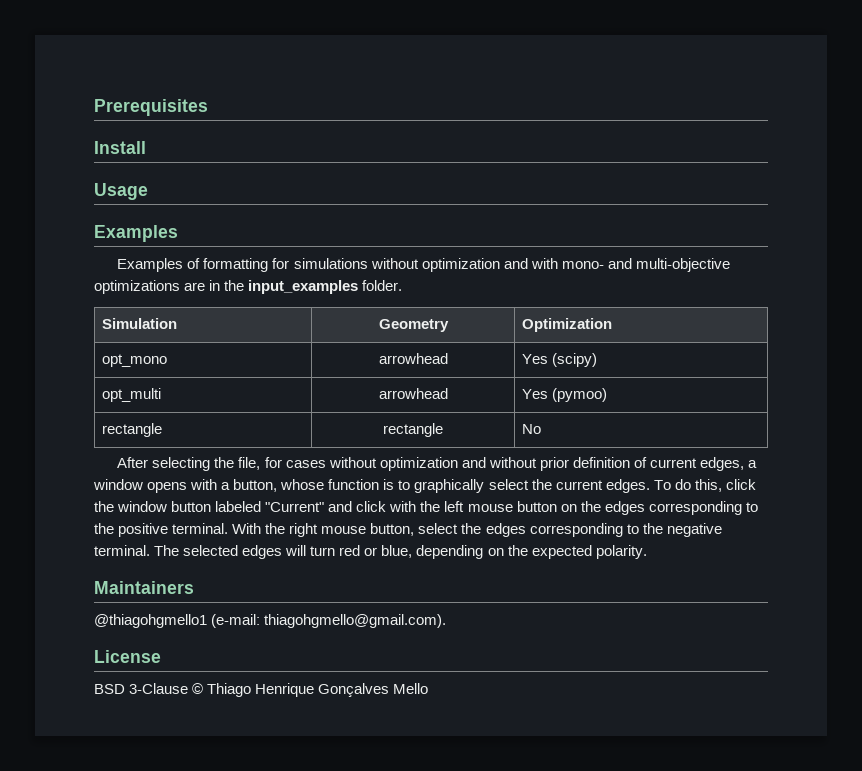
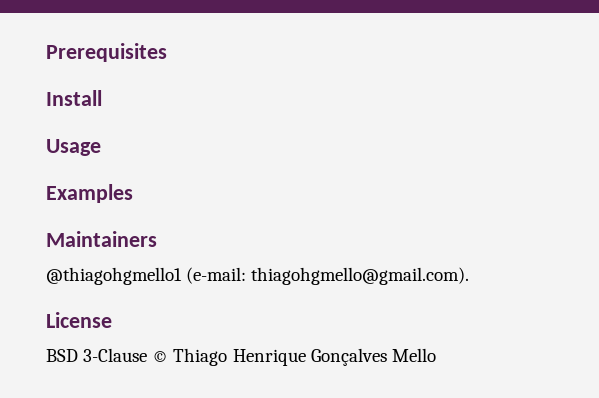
- Examples of formatting for simulations without optimization and with mono- and multi-objective optimizations are in the input_examples folder.
- Simulation | Geometry | Optimization
- opt_mono | arrowhead | Yes (scipy)
- opt_multi | arrowhead | Yes (pymoo)
- rectangle | rectangle | No
- After selecting the file, for cases without optimization and without prior definition of current edges, a window opens with a button, whose function is to graphically select the current edges. To do this, click the window button labeled "Current" and click with the left mouse button on the edges corresponding to the positive terminal. With the right mouse button, select the edges corresponding to the negative terminal. The selected edges will turn red or blue, depending on the expected polarity.

